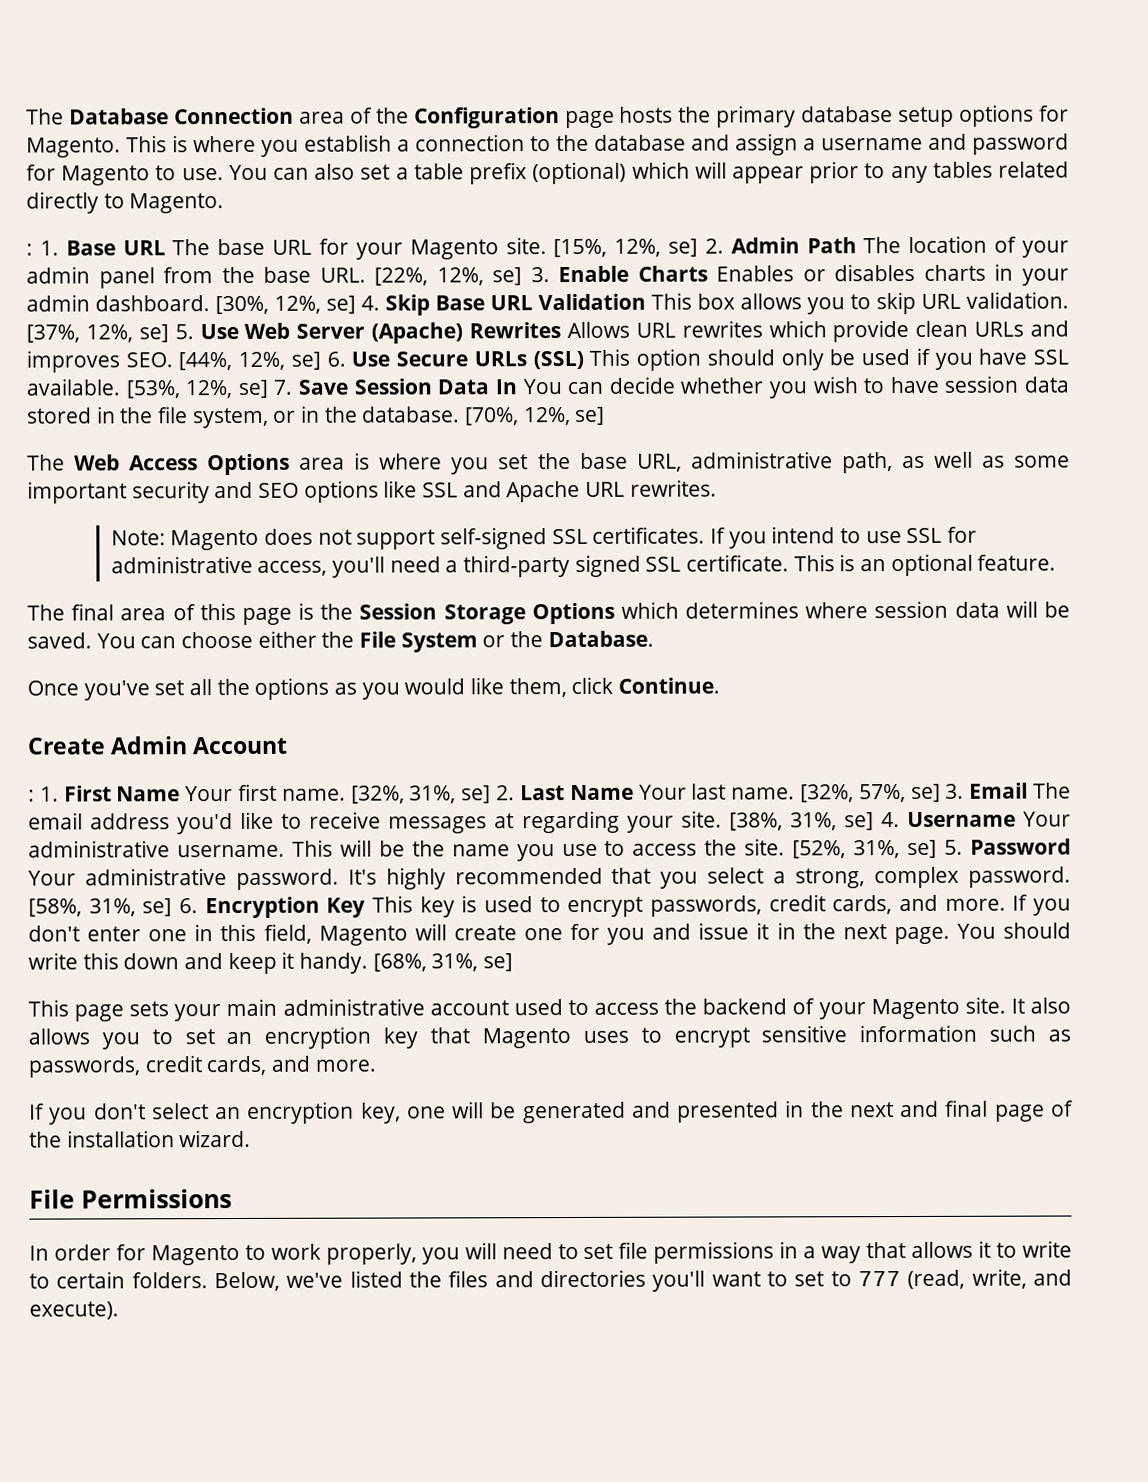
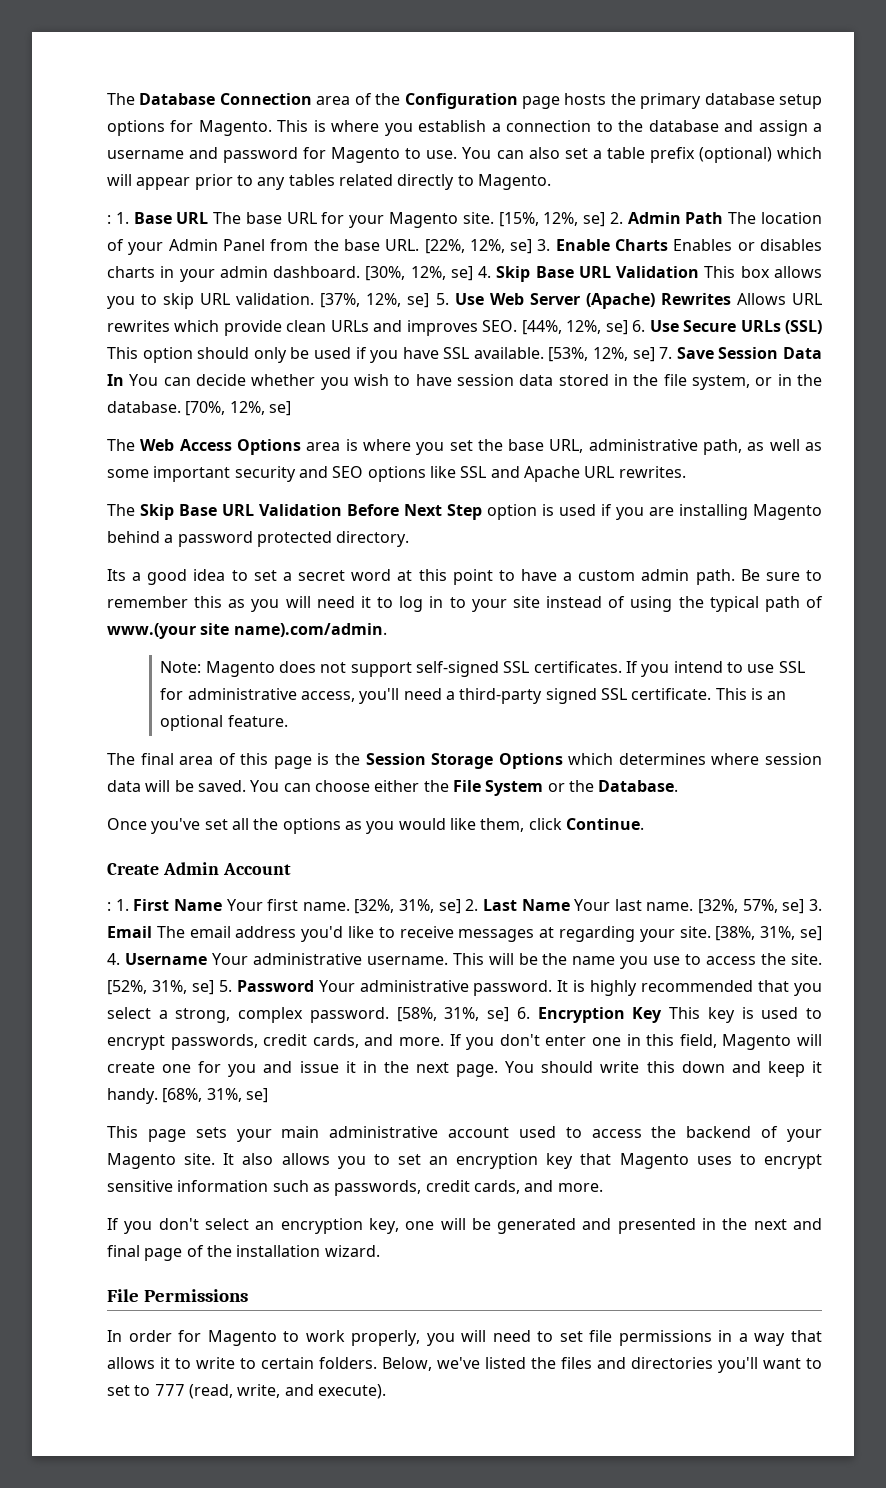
- [15%, 12%, se] 2. Admin Path The location of your admin panel from the base URL. [22%, 12%, se] 3. Enable Charts Enables or disables charts in your admin dashboard.
+ [15%, 12%, se] 2. Admin Path The location of your Admin Panel from the base URL. [22%, 12%, se] 3. Enable Charts Enables or disables charts in your admin dashboard.
+ The Skip Base URL Validation Before Next Step option is used if you are installing Magento behind a password protected directory.
+ Its a good idea to set a secret word at this point to have a custom admin path. Be sure to remember this as you will need it to log in to your site instead of using the typical path of www.(your site name).com/admin.
- It's highly recommended that you select a strong, complex password.
+ It is highly recommended that you select a strong, complex password.

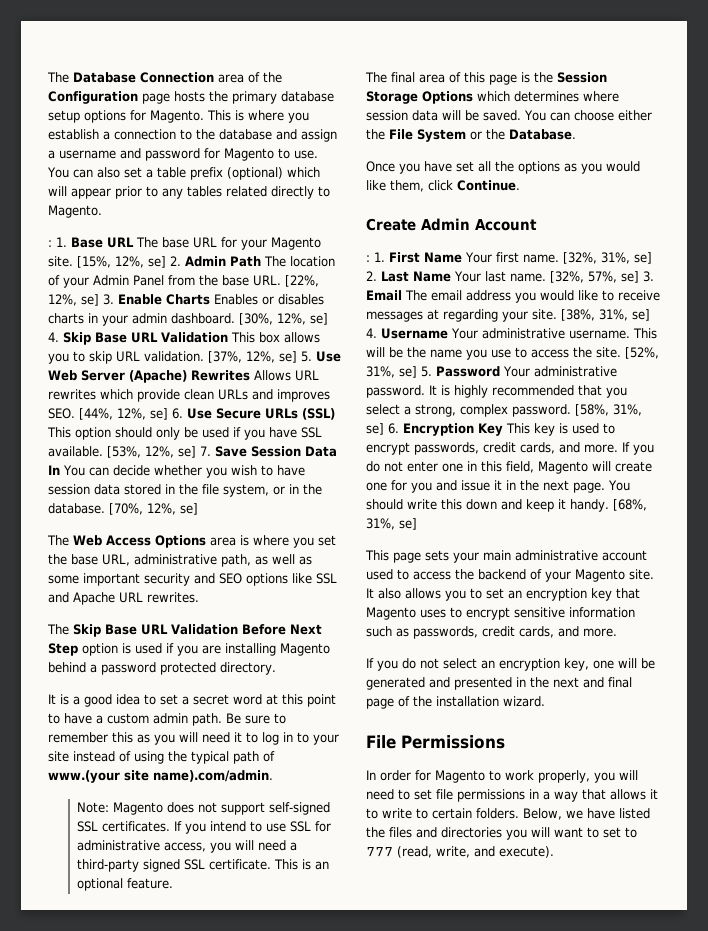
- Its a good idea to set a secret word at this point to have a custom admin path.
+ It is a good idea to set a secret word at this point to have a custom admin path.
- If you intend to use SSL for administrative access, you'll need a third-party signed SSL certificate.
+ If you intend to use SSL for administrative access, you will need a third-party signed SSL certificate.
- Once you've set all the options as you would like them, click Continue.
+ Once you have set all the options as you would like them, click Continue.
- [32%, 57%, se] 3. Email The email address you'd like to receive messages at regarding your site.
+ [32%, 57%, se] 3. Email The email address you would like to receive messages at regarding your site.
- If you don't enter one in this field, Magento will create one for you and issue it in the next page.
+ If you do not enter one in this field, Magento will create one for you and issue it in the next page.
- If you don't select an encryption key, one will be generated and presented in the next and final page of the installation wizard.
+ If you do not select an encryption key, one will be generated and presented in the next and final page of the installation wizard.
- Below, we've listed the files and directories you'll want to set to 777 (read, write, and execute).
+ Below, we have listed the files and directories you will want to set to 777 (read, write, and execute).

